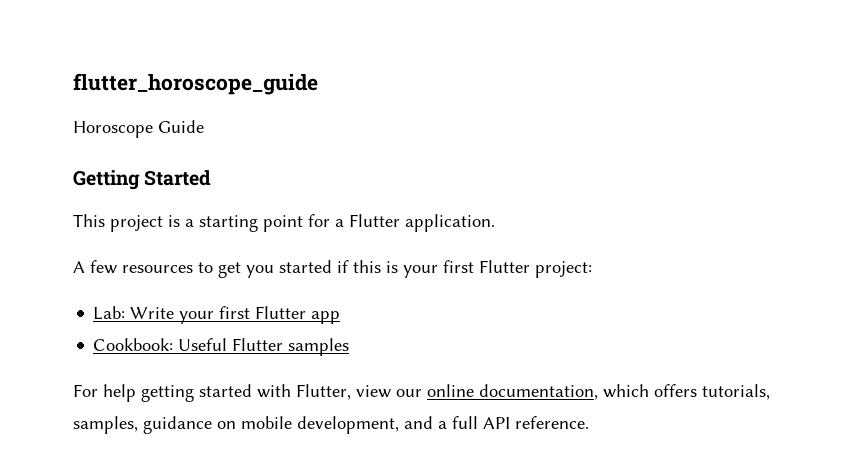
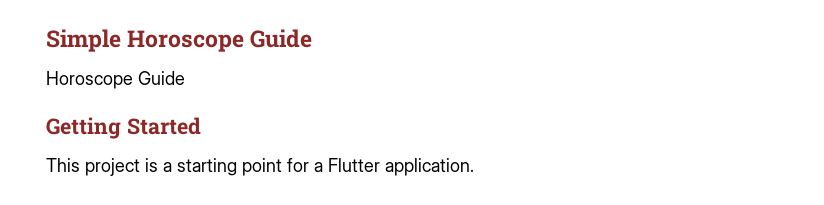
- flutter_horoscope_guide
+ Simple Horoscope Guide
- A few resources to get you started if this is your first Flutter project:
- Lab: Write your first Flutter app
- Cookbook: Useful Flutter samples
- For help getting started with Flutter, view our online documentation, which offers tutorials, samples, guidance on mobile development, and a full API reference.

